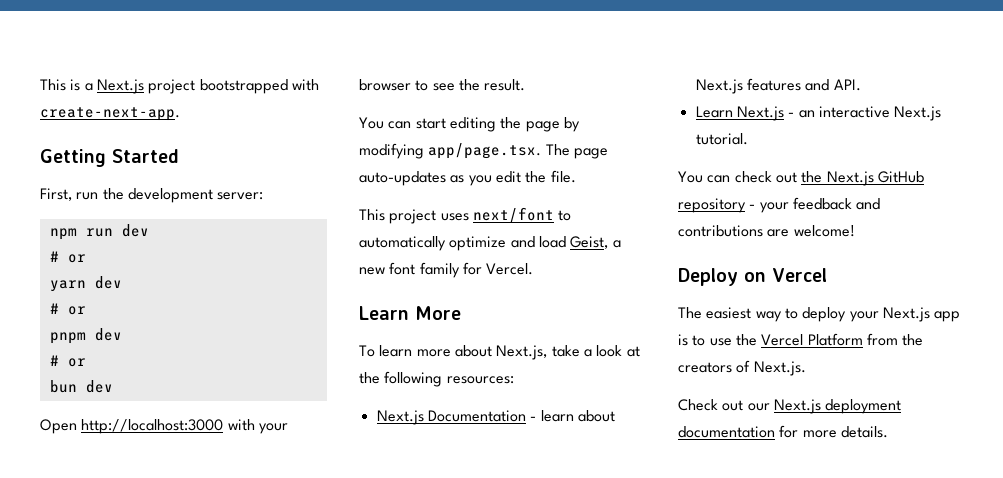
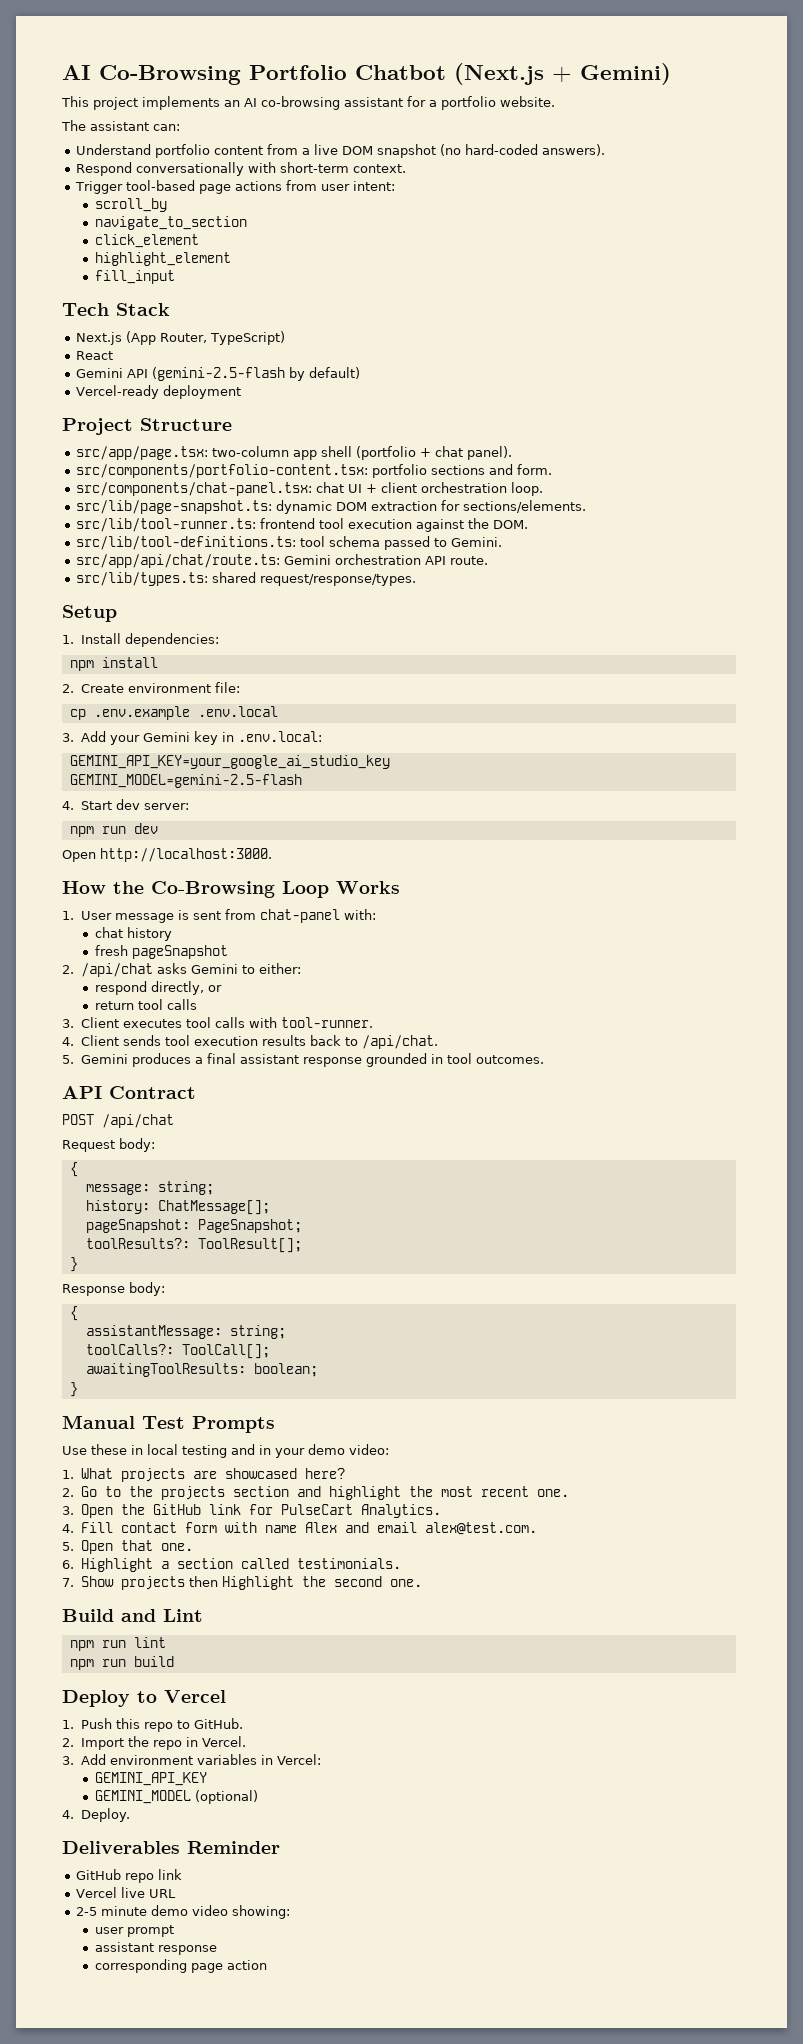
- This is a Next.js project bootstrapped with create-next-app.
- Getting Started
- First, run the development server:
+ AI Co-Browsing Portfolio Chatbot (Next.js + Gemini)
+ This project implements an AI co-browsing assistant for a portfolio website.
+ The assistant can:
+ Understand portfolio content from a live DOM snapshot (no hard-coded answers).
+ Respond conversationally with short-term context.
+ Trigger tool-based page actions from user intent:
+ scroll_by
+ navigate_to_section
+ click_element
+ highlight_element
+ fill_input
+ Tech Stack
+ Next.js (App Router, TypeScript)
+ React
+ Gemini API (gemini-2.5-flash by default)
+ Vercel-ready deployment
+ Project Structure
+ src/app/page.tsx: two-column app shell (portfolio + chat panel).
+ src/components/portfolio-content.tsx: portfolio sections and form.
+ src/components/chat-panel.tsx: chat UI + client orchestration loop.
+ src/lib/page-snapshot.ts: dynamic DOM extraction for sections/elements.
+ src/lib/tool-runner.ts: frontend tool execution against the DOM.
+ src/lib/tool-definitions.ts: tool schema passed to Gemini.
+ src/app/api/chat/route.ts: Gemini orchestration API route.
+ src/lib/types.ts: shared request/response/types.
+ Setup
+ 1. Install dependencies:
+ npm install
+ 2. Create environment file:
+ cp .env.example .env.local
+ 3. Add your Gemini key in .env.local:
+ GEMINI_API_KEY=your_google_ai_studio_key
+ GEMINI_MODEL=gemini-2.5-flash
+ 4. Start dev server:
  npm run dev
- # or
- yarn dev
- # or
- pnpm dev
- # or
- bun dev
- Open http://localhost:3000 with your browser to see the result.
- You can start editing the page by modifying app/page.tsx. The page auto-updates as you edit the file.
- This project uses next/font to automatically optimize and load Geist, a new font family for Vercel.
- Learn More
- To learn more about Next.js, take a look at the following resources:
- Next.js Documentation - learn about Next.js features and API.
- Learn Next.js - an interactive Next.js tutorial.
- You can check out the Next.js GitHub repository - your feedback and contributions are welcome!
- Deploy on Vercel
- The easiest way to deploy your Next.js app is to use the Vercel Platform from the creators of Next.js.
- Check out our Next.js deployment documentation for more details.
+ Open http://localhost:3000.
+ How the Co-Browsing Loop Works
+ 1. User message is sent from chat-panel with:
+ chat history
+ fresh pageSnapshot
+ 2. /api/chat asks Gemini to either:
+ respond directly, or
+ return tool calls
+ 3. Client executes tool calls with tool-runner.
+ 4. Client sends tool execution results back to /api/chat.
+ 5. Gemini produces a final assistant response grounded in tool outcomes.
+ API Contract
+ POST /api/chat
+ Request body:
+ {
+ message: string;
+ history: ChatMessage[];
+ pageSnapshot: PageSnapshot;
+ toolResults?: ToolResult[];
+ }
+ Response body:
+ {
+ assistantMessage: string;
+ toolCalls?: ToolCall[];
+ awaitingToolResults: boolean;
+ }
+ Manual Test Prompts
+ Use these in local testing and in your demo video:
+ 1. What projects are showcased here?
+ 2. Go to the projects section and highlight the most recent one.
+ 3. Open the GitHub link for PulseCart Analytics.
+ 4. Fill contact form with name Alex and email alex@test.com.
+ 5. Open that one.
+ 6. Highlight a section called testimonials.
+ 7. Show projects then Highlight the second one.
+ Build and Lint
+ npm run lint
+ npm run build
+ Deploy to Vercel
+ 1. Push this repo to GitHub.
+ 2. Import the repo in Vercel.
+ 3. Add environment variables in Vercel:
+ GEMINI_API_KEY
+ GEMINI_MODEL (optional)
+ 4. Deploy.
+ Deliverables Reminder
+ GitHub repo link
+ Vercel live URL
+ 2-5 minute demo video showing:
+ user prompt
+ assistant response
+ corresponding page action

